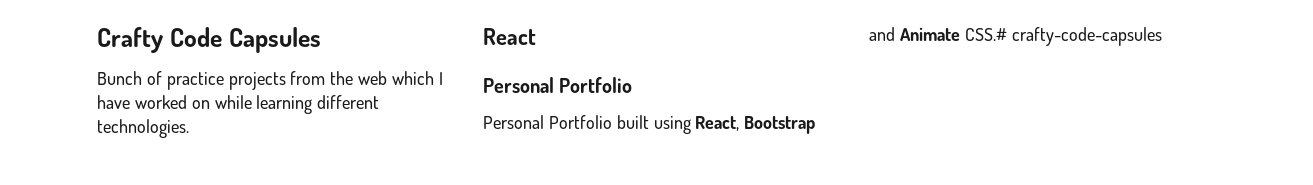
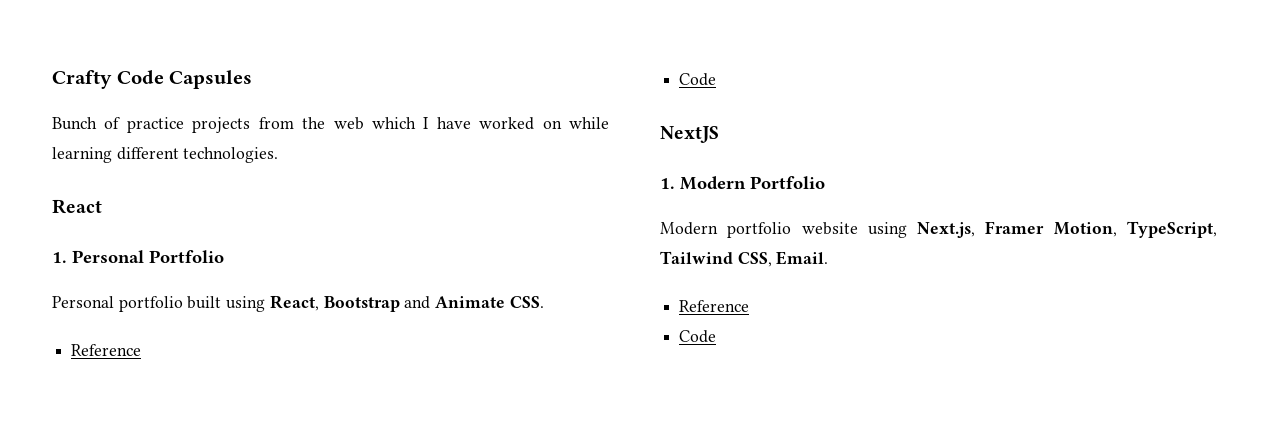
  React
- Personal Portfolio
+ 1. Personal Portfolio
- Personal Portfolio built using React, Bootstrap and Animate CSS.# crafty-code-capsules
+ Personal portfolio built using React, Bootstrap and Animate CSS.
+ Reference
+ Code
+ NextJS
+ 1. Modern Portfolio
+ Modern portfolio website using Next.js, Framer Motion, TypeScript, Tailwind CSS, Email.
+ Reference
+ Code

